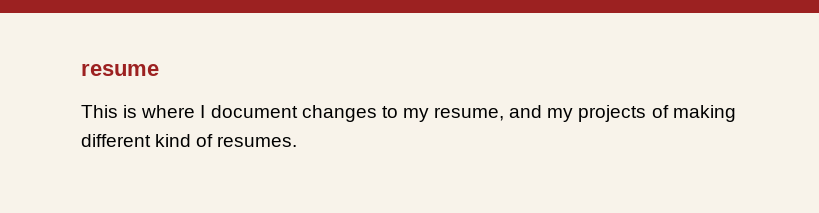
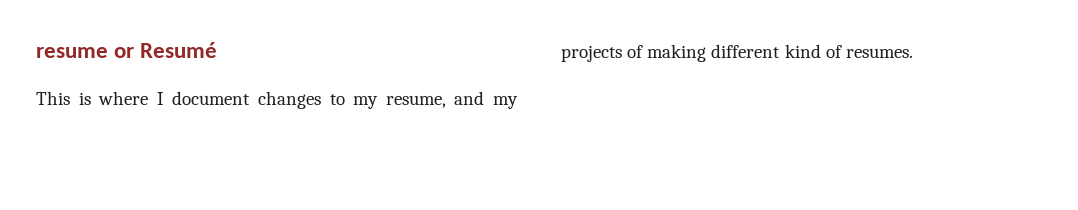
- resume
+ resume or Resumé

